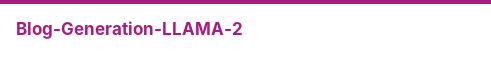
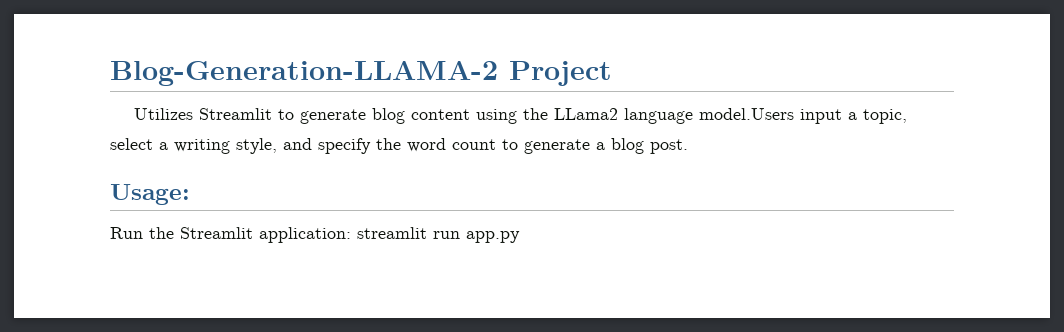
- Blog-Generation-LLAMA-2
+ Blog-Generation-LLAMA-2 Project
+ Utilizes Streamlit to generate blog content using the LLama2 language model.Users input a topic, select a writing style, and specify the word count to generate a blog post.
+ Usage:
+ Run the Streamlit application: streamlit run app.py

